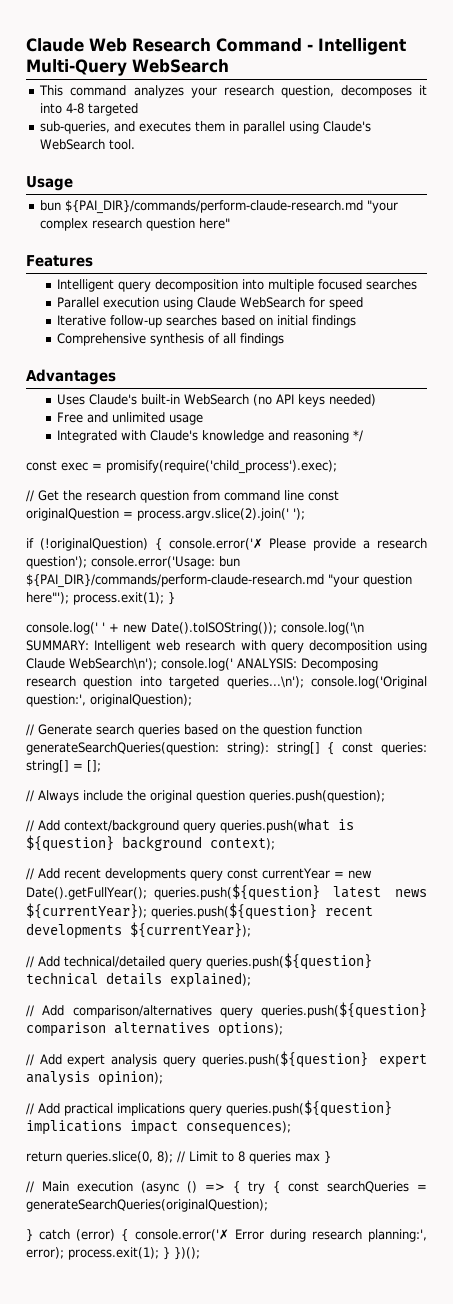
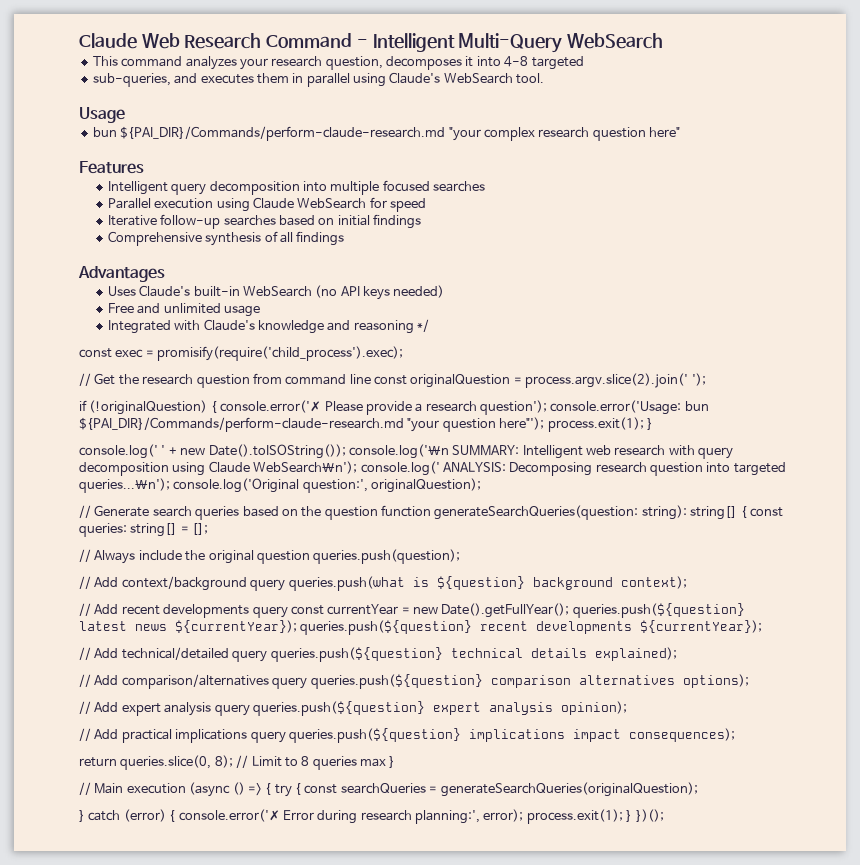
- bun ${PAI_DIR}/commands/perform-claude-research.md "your complex research question here"
+ bun ${PAI_DIR}/Commands/perform-claude-research.md "your complex research question here"
- if (!originalQuestion) { console.error('✗ Please provide a research question'); console.error('Usage: bun ${PAI_DIR}/commands/perform-claude-research.md "your question here"'); process.exit(1); }
+ if (!originalQuestion) { console.error('✗ Please provide a research question'); console.error('Usage: bun ${PAI_DIR}/Commands/perform-claude-research.md "your question here"'); process.exit(1); }

